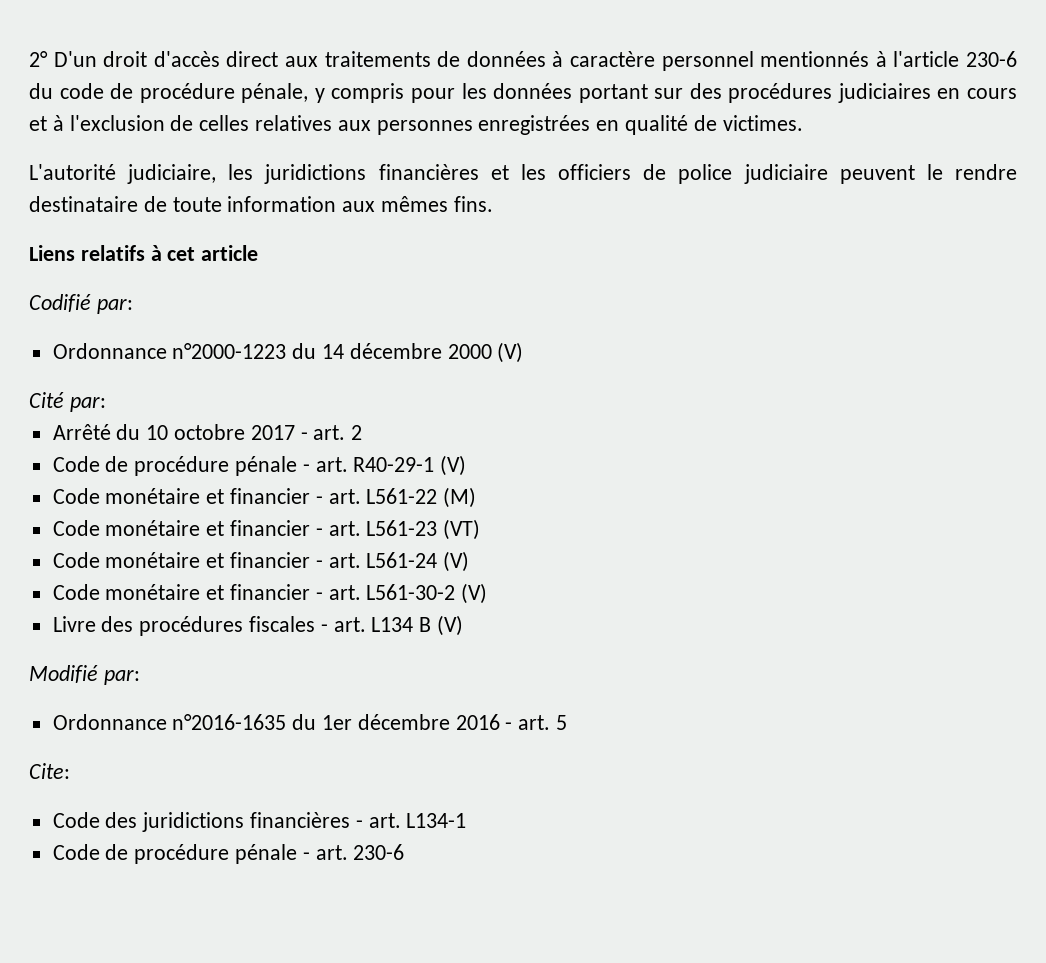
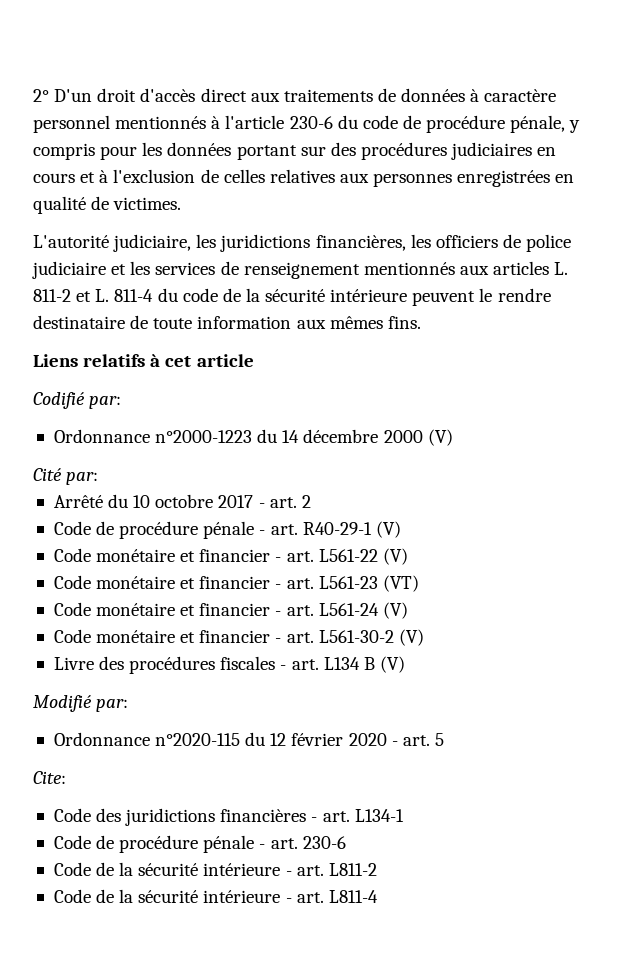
- L'autorité judiciaire, les juridictions financières et les officiers de police judiciaire peuvent le rendre destinataire de toute information aux mêmes fins.
+ L'autorité judiciaire, les juridictions financières, les officiers de police judiciaire et les services de renseignement mentionnés aux articles L. 811-2 et L. 811-4 du code de la sécurité intérieure peuvent le rendre destinataire de toute information aux mêmes fins.
- Code monétaire et financier - art. L561-22 (M)
+ Code monétaire et financier - art. L561-22 (V)
- Ordonnance n°2016-1635 du 1er décembre 2016 - art. 5
+ Ordonnance n°2020-115 du 12 février 2020 - art. 5
+ Code de la sécurité intérieure - art. L811-2
+ Code de la sécurité intérieure - art. L811-4

